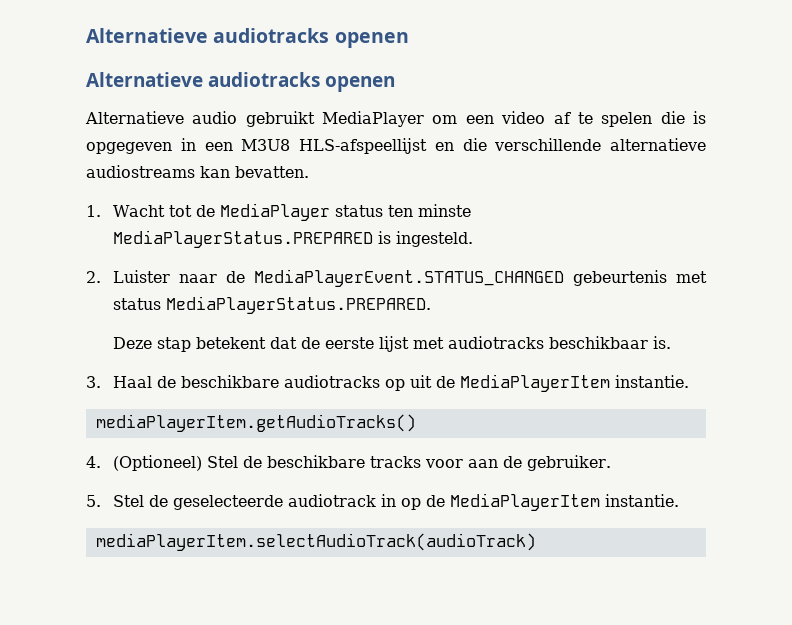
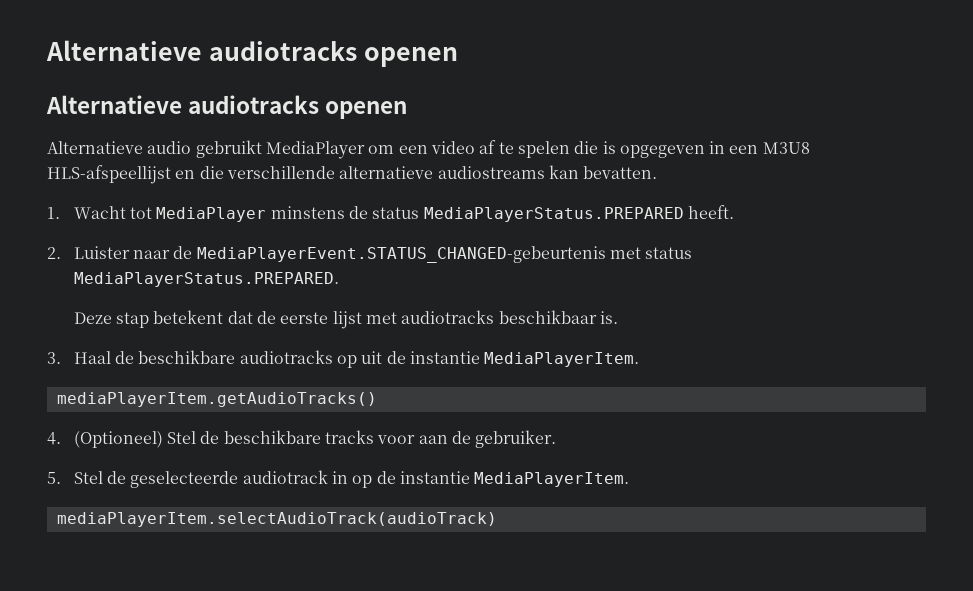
- 1. Wacht tot de MediaPlayer status ten minste MediaPlayerStatus.PREPARED is ingesteld.
+ 1. Wacht tot MediaPlayer minstens de status MediaPlayerStatus.PREPARED heeft.
- 2. Luister naar de MediaPlayerEvent.STATUS_CHANGED gebeurtenis met status MediaPlayerStatus.PREPARED.
+ 2. Luister naar de MediaPlayerEvent.STATUS_CHANGED-gebeurtenis met status MediaPlayerStatus.PREPARED.
- 3. Haal de beschikbare audiotracks op uit de MediaPlayerItem instantie.
+ 3. Haal de beschikbare audiotracks op uit de instantie MediaPlayerItem.
- 5. Stel de geselecteerde audiotrack in op de MediaPlayerItem instantie.
+ 5. Stel de geselecteerde audiotrack in op de instantie MediaPlayerItem.

